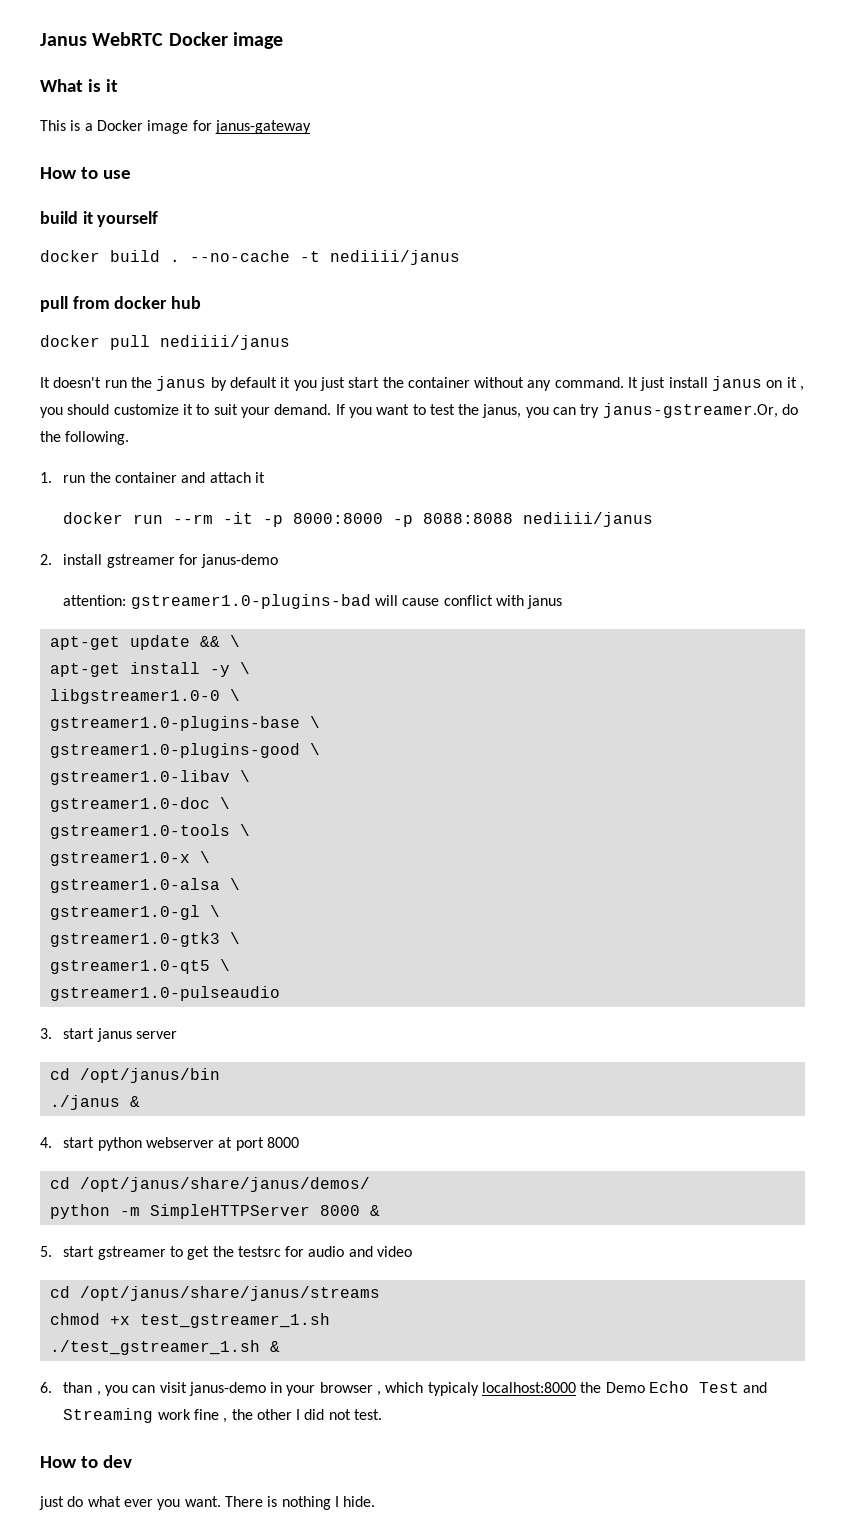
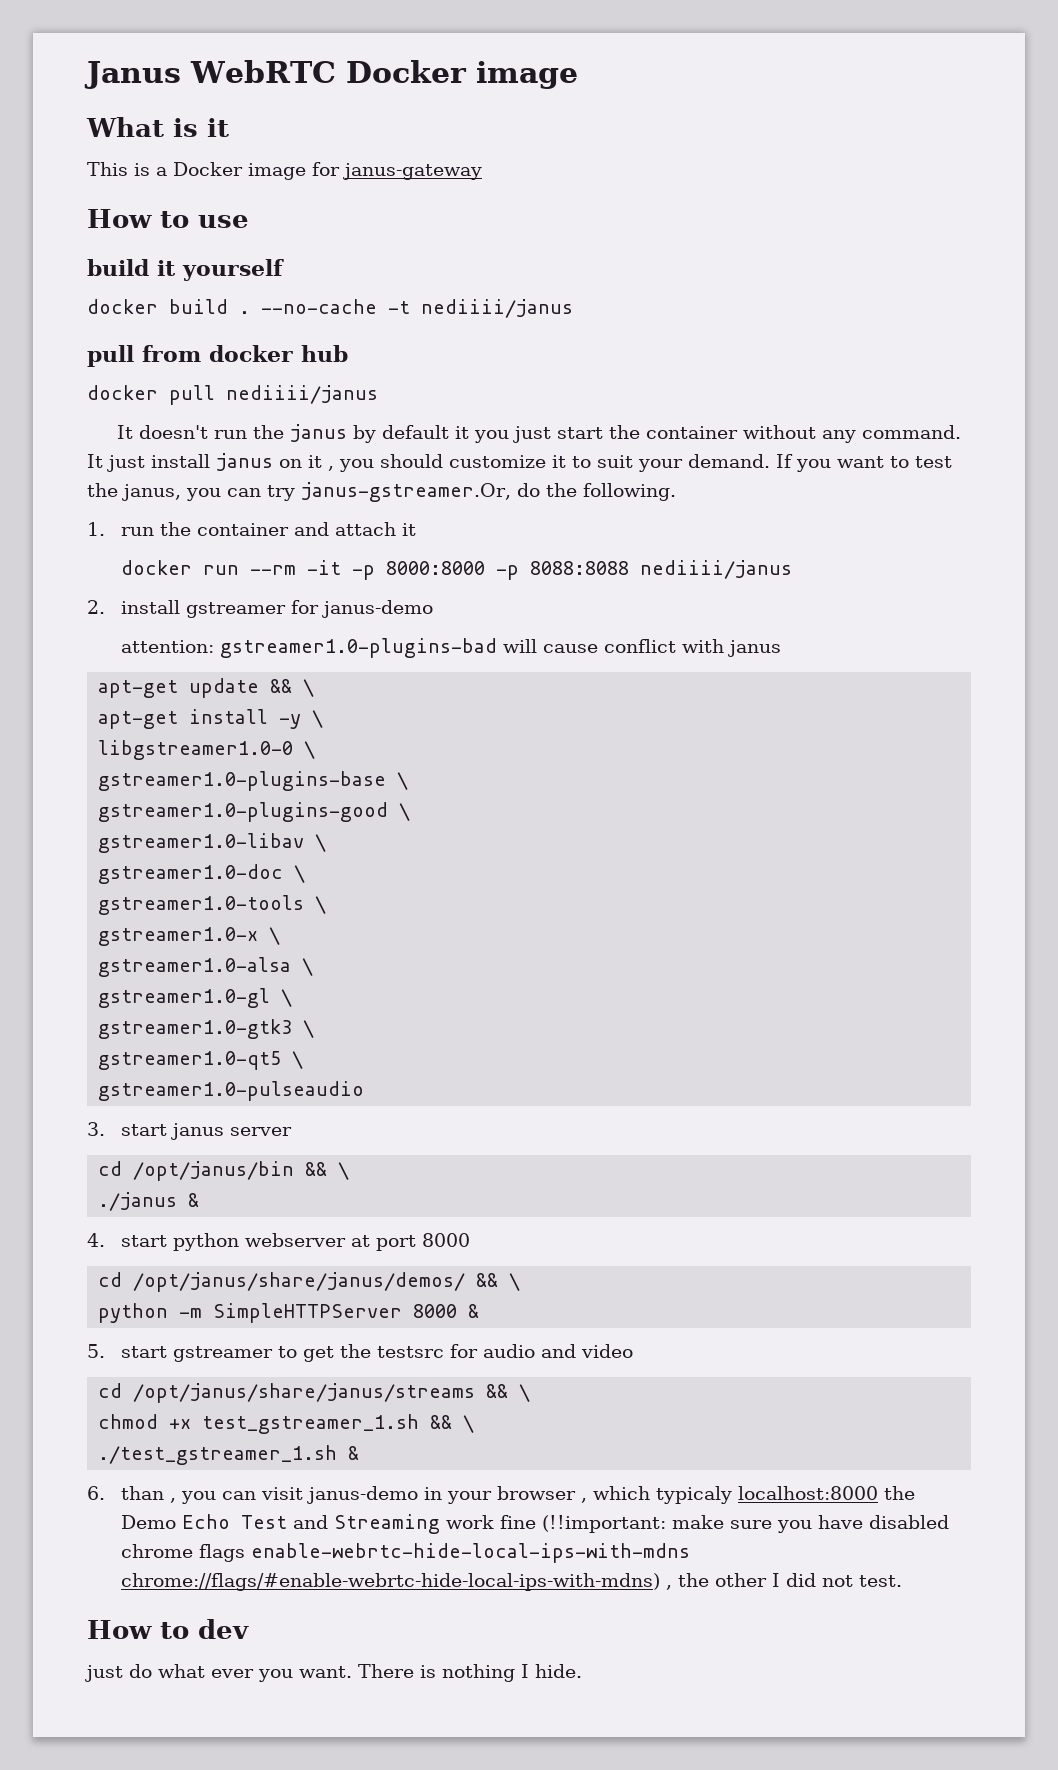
- cd /opt/janus/bin
+ cd /opt/janus/bin && \
- cd /opt/janus/share/janus/demos/
+ cd /opt/janus/share/janus/demos/ && \
- cd /opt/janus/share/janus/streams
+ cd /opt/janus/share/janus/streams && \
- chmod +x test_gstreamer_1.sh
+ chmod +x test_gstreamer_1.sh && \
- 6. than , you can visit janus-demo in your browser , which typicaly localhost:8000 the Demo Echo Test and Streaming work fine , the other I did not test.
+ 6. than , you can visit janus-demo in your browser , which typicaly localhost:8000 the Demo Echo Test and Streaming work fine (!!important: make sure you have disabled chrome flags enable-webrtc-hide-local-ips-with-mdns chrome://flags/#enable-webrtc-hide-local-ips-with-mdns) , the other I did not test.

